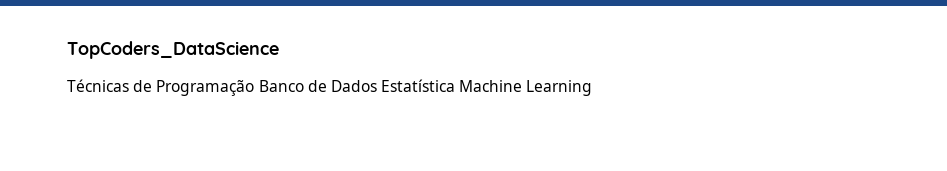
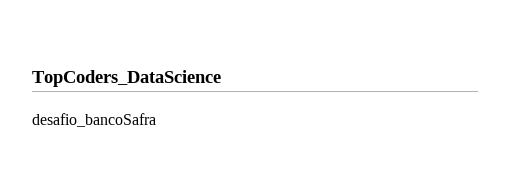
- Técnicas de Programação Banco de Dados Estatística Machine Learning
+ desafio_bancoSafra

